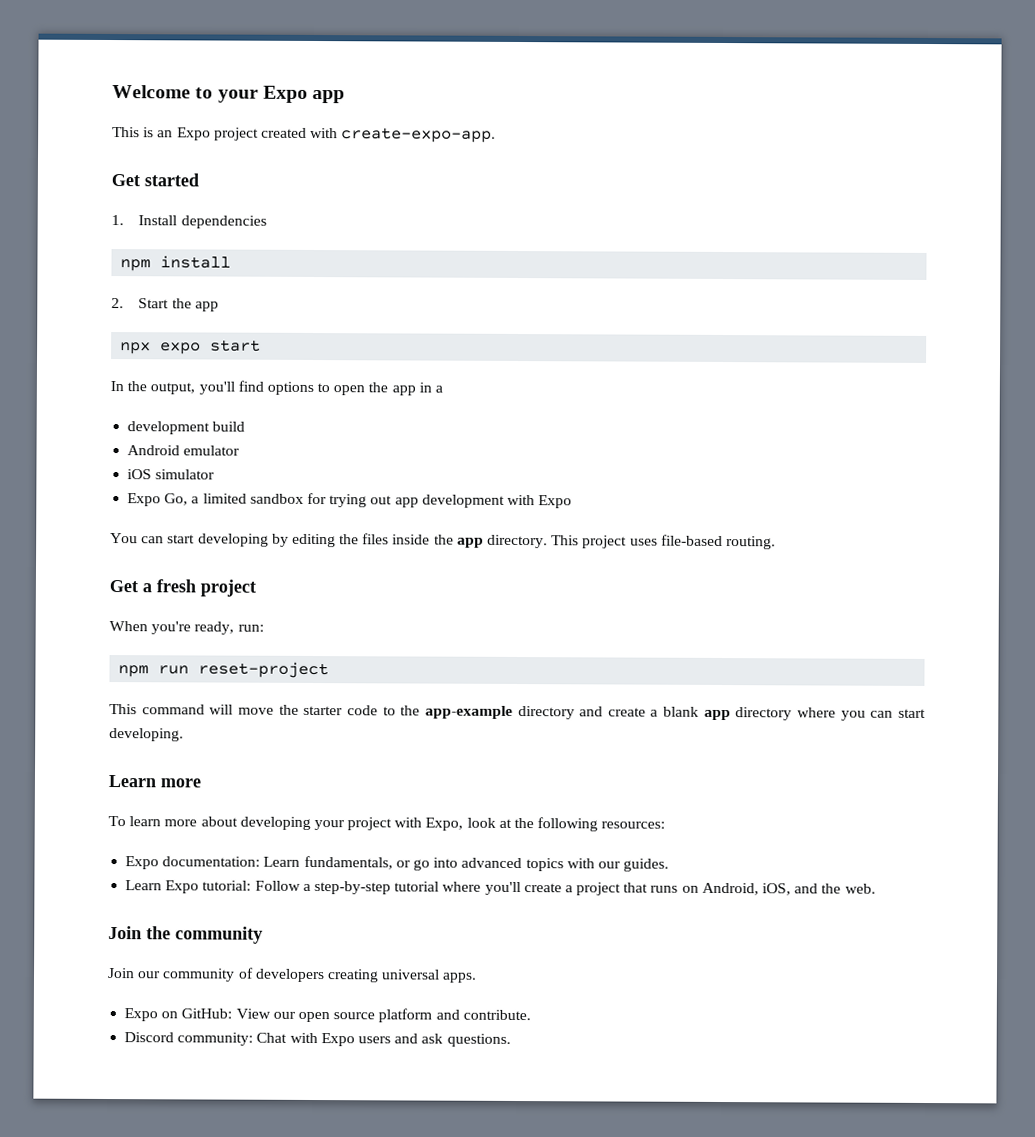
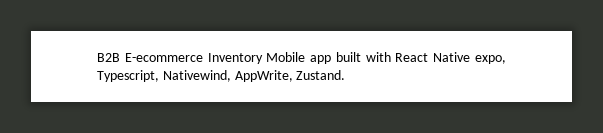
- Welcome to your Expo app
- This is an Expo project created with create-expo-app.
- Get started
- 1. Install dependencies
- npm install
- 2. Start the app
- npx expo start
- In the output, you'll find options to open the app in a
- development build
- Android emulator
- iOS simulator
- Expo Go, a limited sandbox for trying out app development with Expo
- You can start developing by editing the files inside the app directory. This project uses file-based routing.
- Get a fresh project
- When you're ready, run:
- npm run reset-project
- This command will move the starter code to the app-example directory and create a blank app directory where you can start developing.
- Learn more
- To learn more about developing your project with Expo, look at the following resources:
- Expo documentation: Learn fundamentals, or go into advanced topics with our guides.
- Learn Expo tutorial: Follow a step-by-step tutorial where you'll create a project that runs on Android, iOS, and the web.
- Join the community
- Join our community of developers creating universal apps.
- Expo on GitHub: View our open source platform and contribute.
- Discord community: Chat with Expo users and ask questions.
+ B2B E-ecommerce Inventory Mobile app built with React Native expo, Typescript, Nativewind, AppWrite, Zustand.

